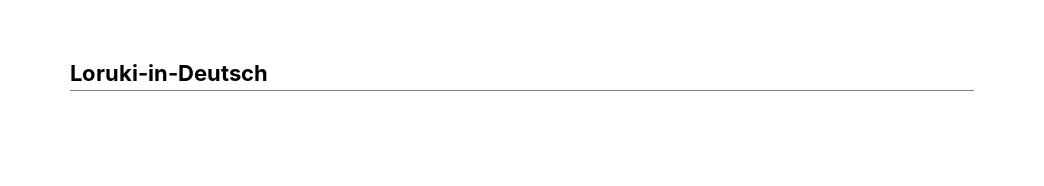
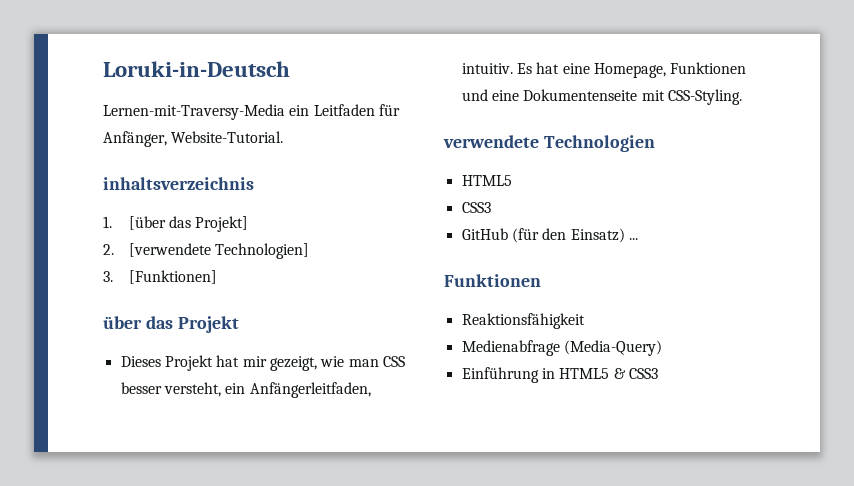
+ Lernen-mit-Traversy-Media ein Leitfaden für Anfänger, Website-Tutorial.
+ inhaltsverzeichnis
+ 1. [über das Projekt]
+ 2. [verwendete Technologien]
+ 3. [Funktionen]
+ über das Projekt
+ Dieses Projekt hat mir gezeigt, wie man CSS besser versteht, ein Anfängerleitfaden, intuitiv. Es hat eine Homepage, Funktionen und eine Dokumentenseite mit CSS-Styling.
+ verwendete Technologien
+ HTML5
+ CSS3
+ GitHub (für den Einsatz) ...
+ Funktionen
+ Reaktionsfähigkeit
+ Medienabfrage (Media-Query)
+ Einführung in HTML5 & CSS3

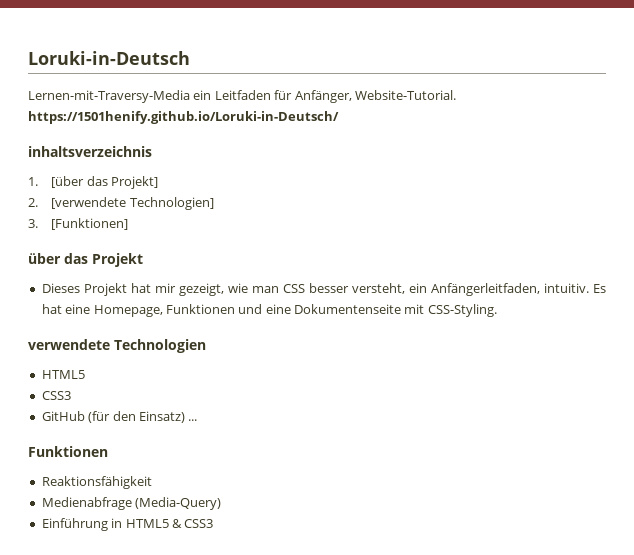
- Lernen-mit-Traversy-Media ein Leitfaden für Anfänger, Website-Tutorial.
+ Lernen-mit-Traversy-Media ein Leitfaden für Anfänger, Website-Tutorial. https://1501henify.github.io/Loruki-in-Deutsch/

